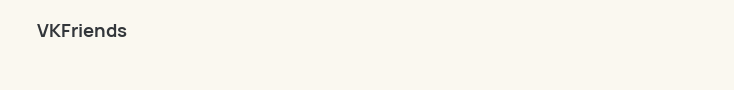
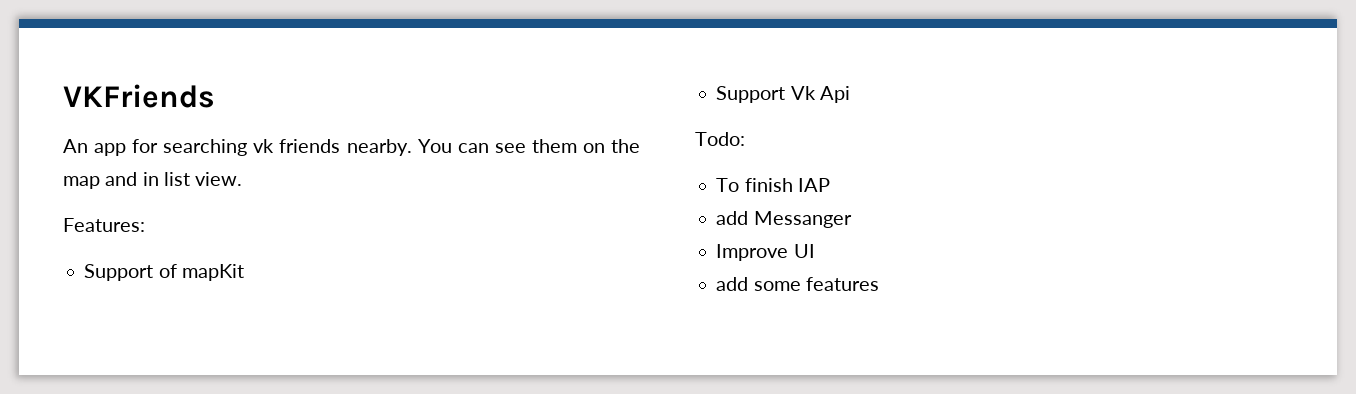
+ An app for searching vk friends nearby. You can see them on the map and in list view.
+ Features:
+ Support of mapKit
+ Support Vk Api
+ Todo:
+ To finish IAP
+ add Messanger
+ Improve UI
+ add some features

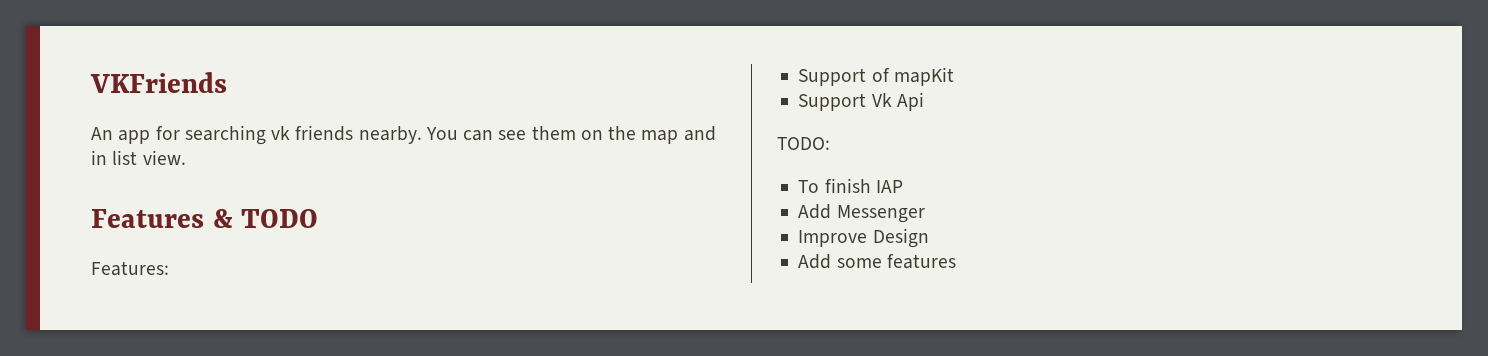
+ Features & TODO
- Todo:
+ TODO:
- add Messanger
+ Add Messenger
- Improve UI
- add some features
+ Improve Design
+ Add some features

